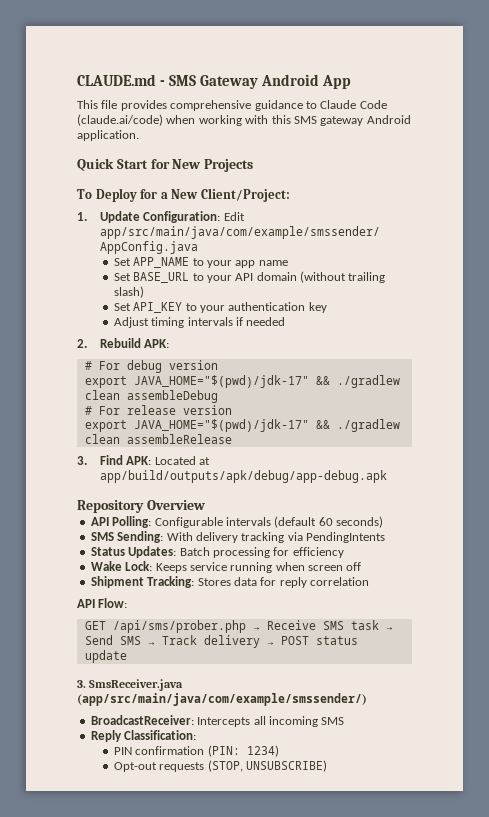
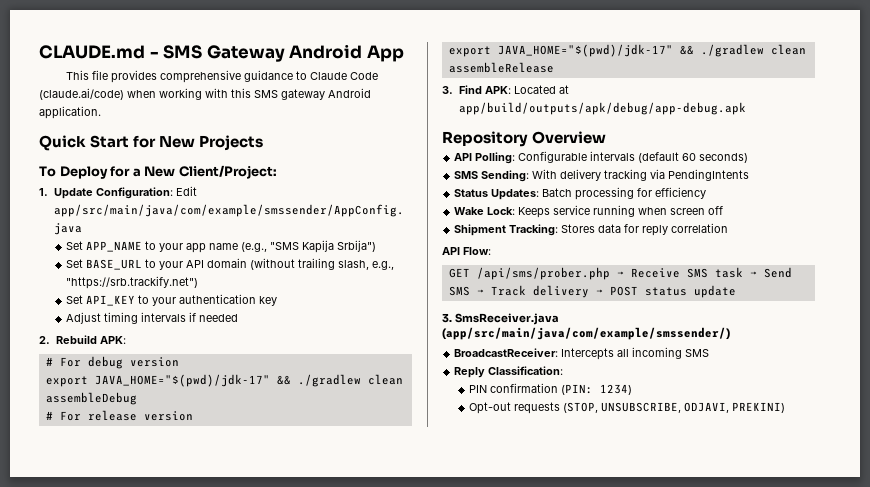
- Set APP_NAME to your app name
+ Set APP_NAME to your app name (e.g., "SMS Kapija Srbija")
- Set BASE_URL to your API domain (without trailing slash)
+ Set BASE_URL to your API domain (without trailing slash, e.g., "https://srb.trackify.net")
- Opt-out requests (STOP, UNSUBSCRIBE)
+ Opt-out requests (STOP, UNSUBSCRIBE, ODJAVI, PREKINI)

